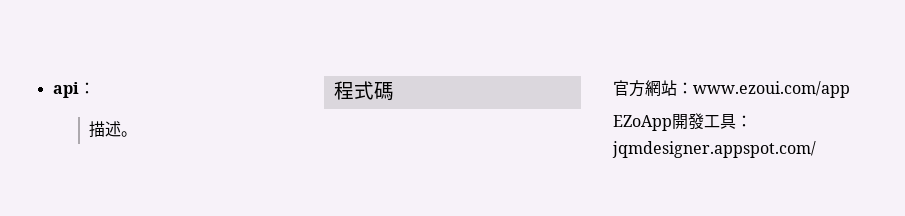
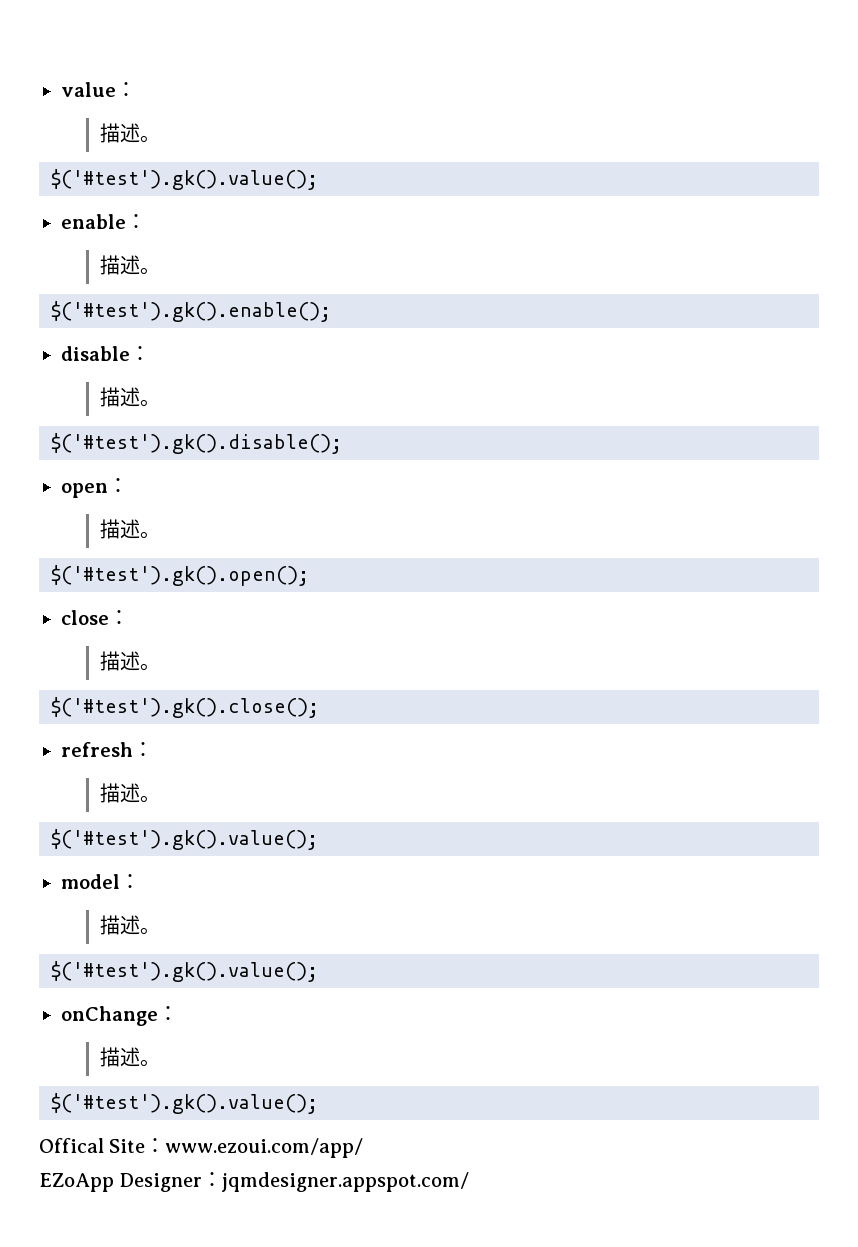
- api：
+ value：
  描述。
- 程式碼
- 官方網站：www.ezoui.com/app
+ $('#test').gk().value();
+ enable：
+ 描述。
+ $('#test').gk().enable();
+ disable：
+ 描述。
+ $('#test').gk().disable();
+ open：
+ 描述。
+ $('#test').gk().open();
+ close：
+ 描述。
+ $('#test').gk().close();
+ refresh：
+ 描述。
+ $('#test').gk().value();
+ model：
+ 描述。
+ $('#test').gk().value();
+ onChange：
+ 描述。
+ $('#test').gk().value();
+ Offical Site：www.ezoui.com/app/
- EZoApp開發工具：jqmdesigner.appspot.com/
+ EZoApp Designer：jqmdesigner.appspot.com/

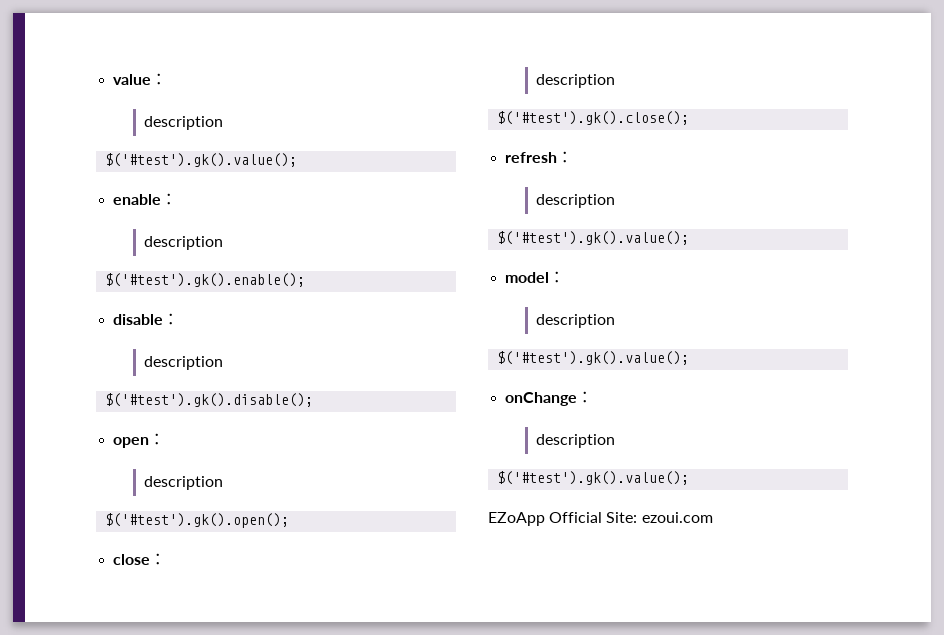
  value：
- 描述。
+ description
  enable：
- 描述。
+ description
  disable：
- 描述。
+ description
  open：
- 描述。
+ description
  close：
- 描述。
+ description
  refresh：
- 描述。
+ description
  model：
- 描述。
+ description
  onChange：
- 描述。
+ description
  $('#test').gk().value();
- Offical Site：www.ezoui.com/app/
- EZoApp Designer：jqmdesigner.appspot.com/
+ EZoApp Official Site: ezoui.com

